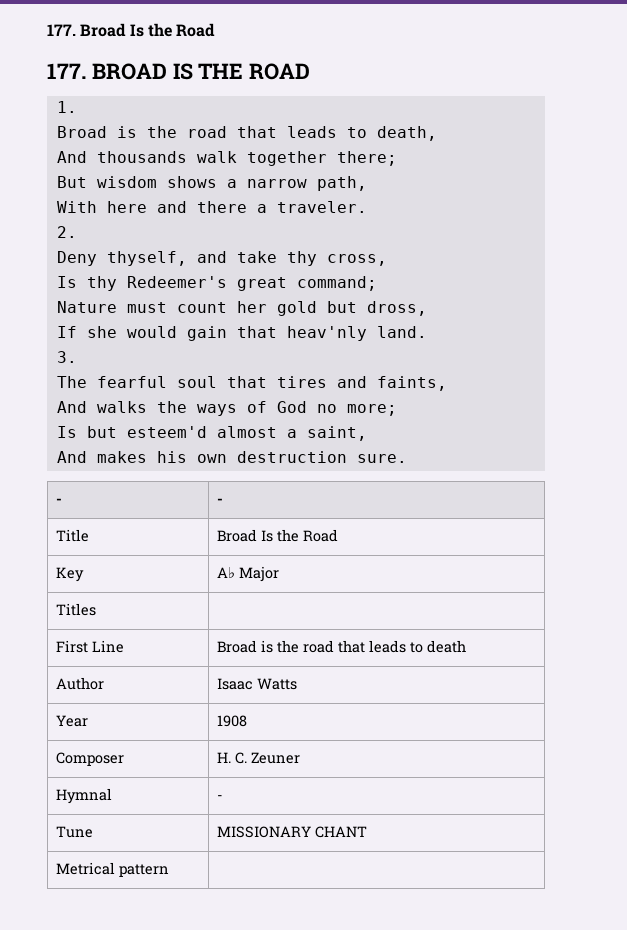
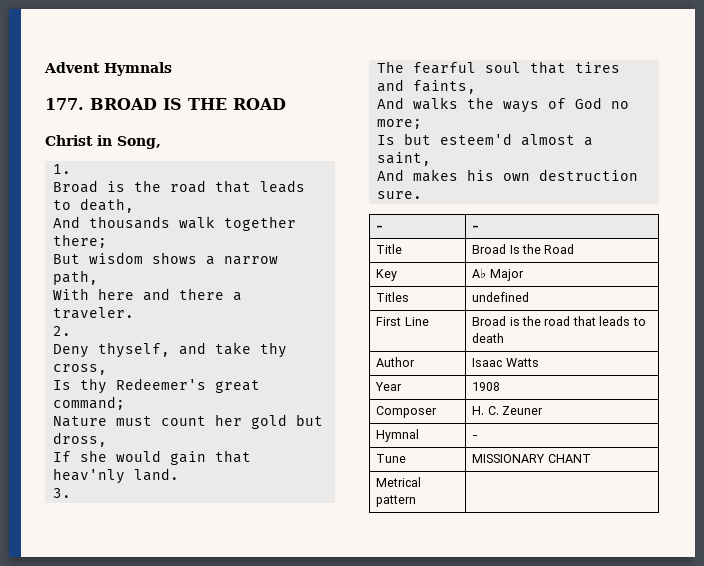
- 177. Broad Is the Road
+ Advent Hymnals
+ Christ in Song,
- Titles |
+ Titles | undefined

